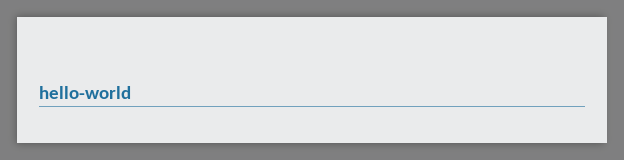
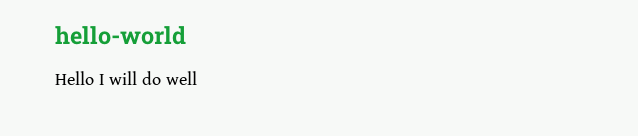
+ Hello I will do well

